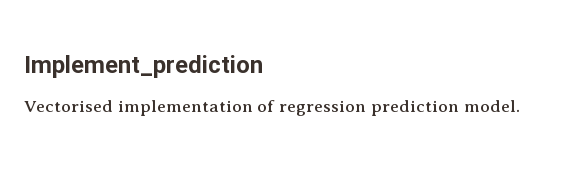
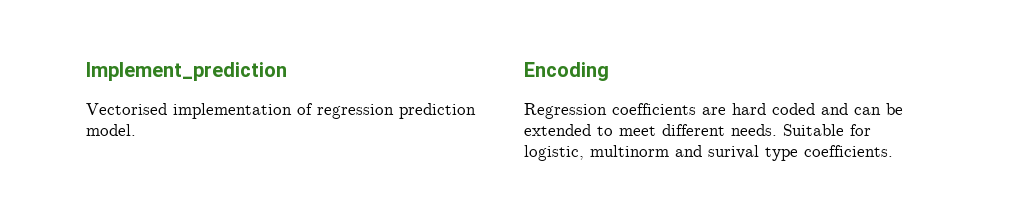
+ Encoding
+ Regression coefficients are hard coded and can be extended to meet different needs. Suitable for logistic, multinorm and surival type coefficients.

